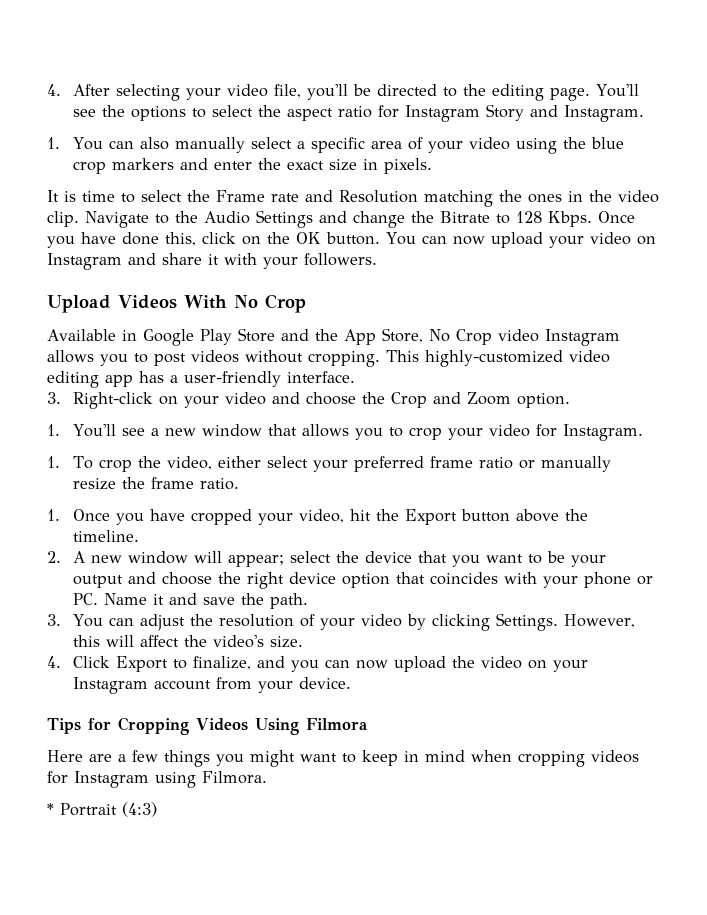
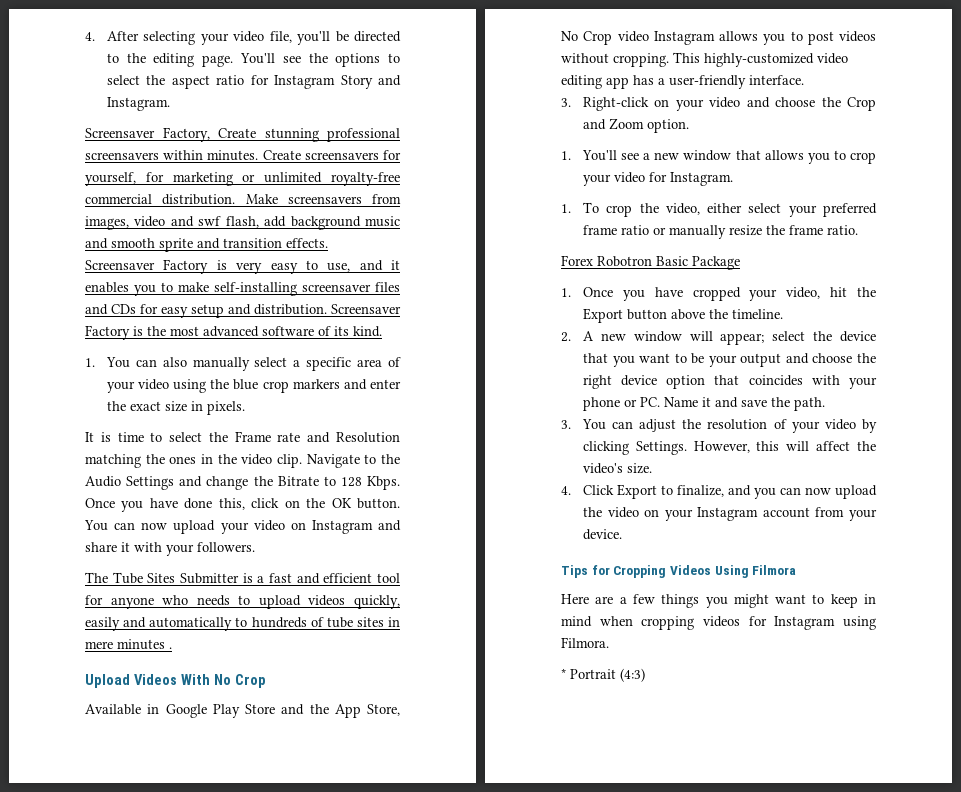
+ Screensaver Factory, Create stunning professional screensavers within minutes. Create screensavers for yourself, for marketing or unlimited royalty-free commercial distribution. Make screensavers from images, video and swf flash, add background music and smooth sprite and transition effects. Screensaver Factory is very easy to use, and it enables you to make self-installing screensaver files and CDs for easy setup and distribution. Screensaver Factory is the most advanced software of its kind.
+ The Tube Sites Submitter is a fast and efficient tool for anyone who needs to upload videos quickly, easily and automatically to hundreds of tube sites in mere minutes .
+ Forex Robotron Basic Package

